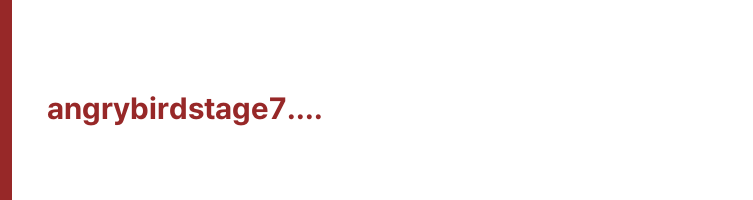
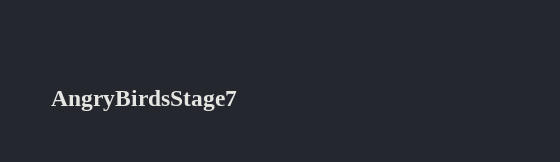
- angrybirdstage7....
+ AngryBirdsStage7

